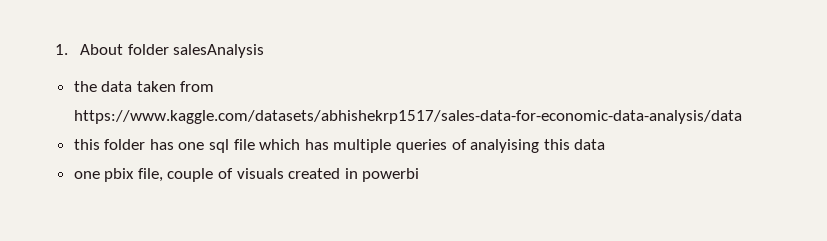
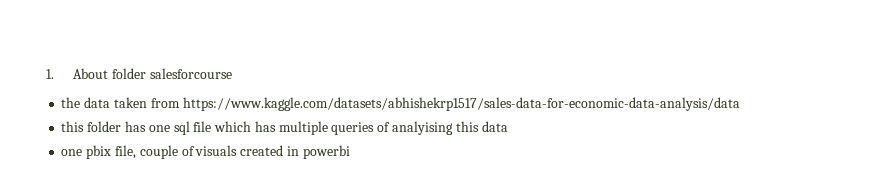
- 1. About folder salesAnalysis
+ 1. About folder salesforcourse

